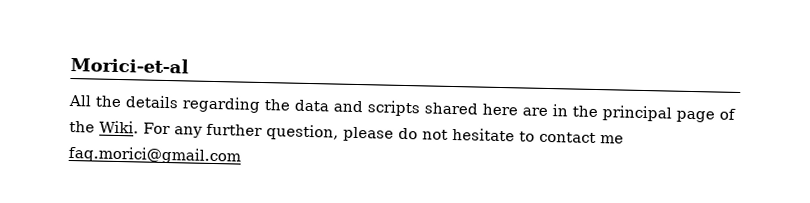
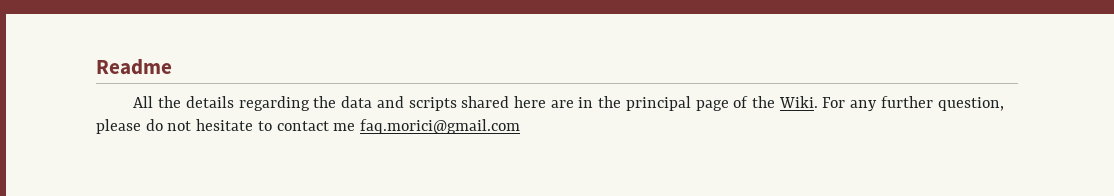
- Morici-et-al
+ Readme

